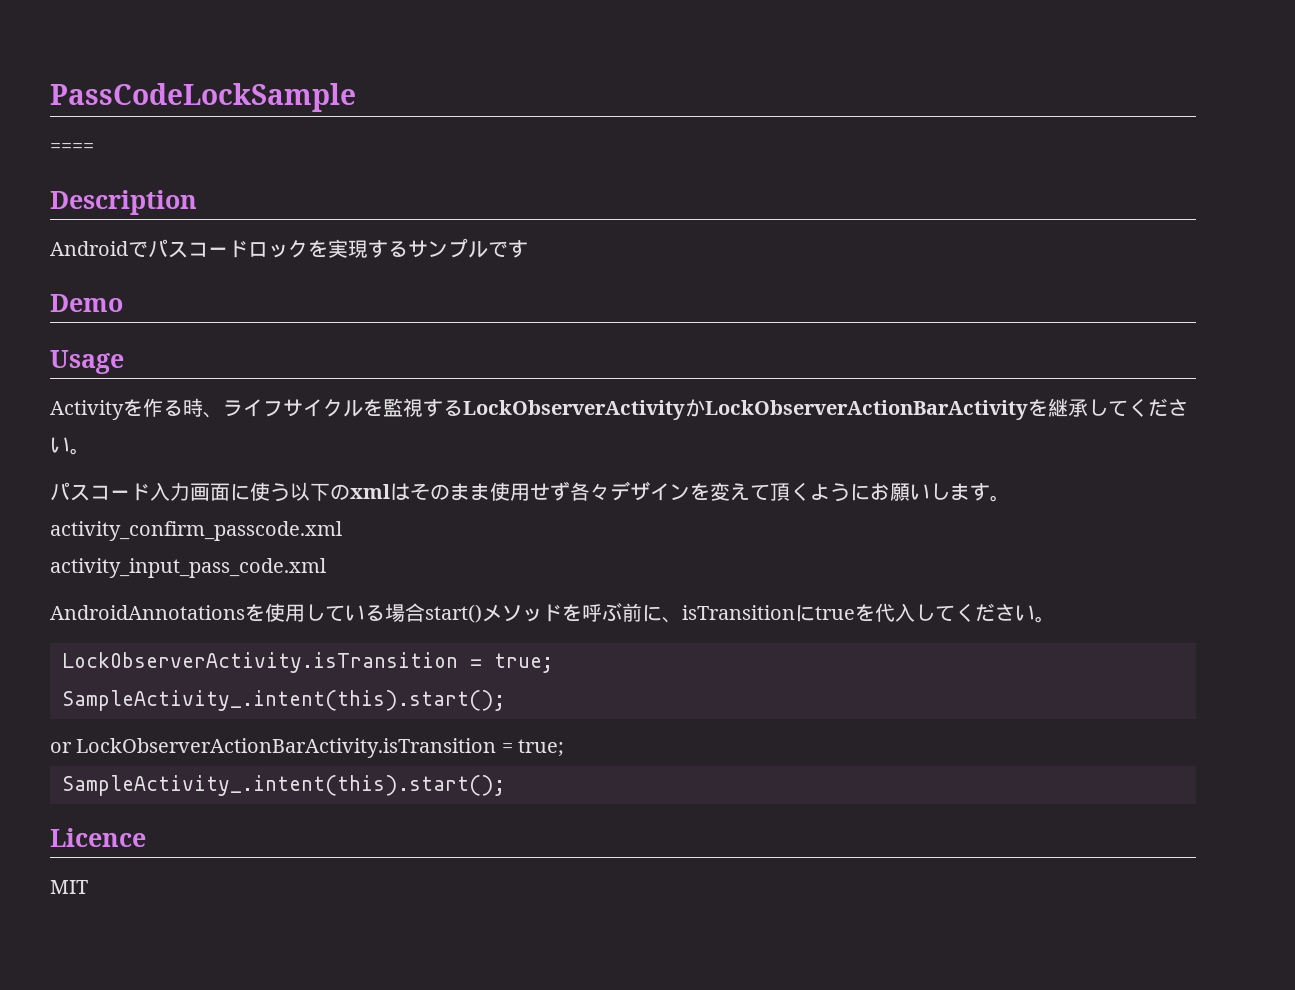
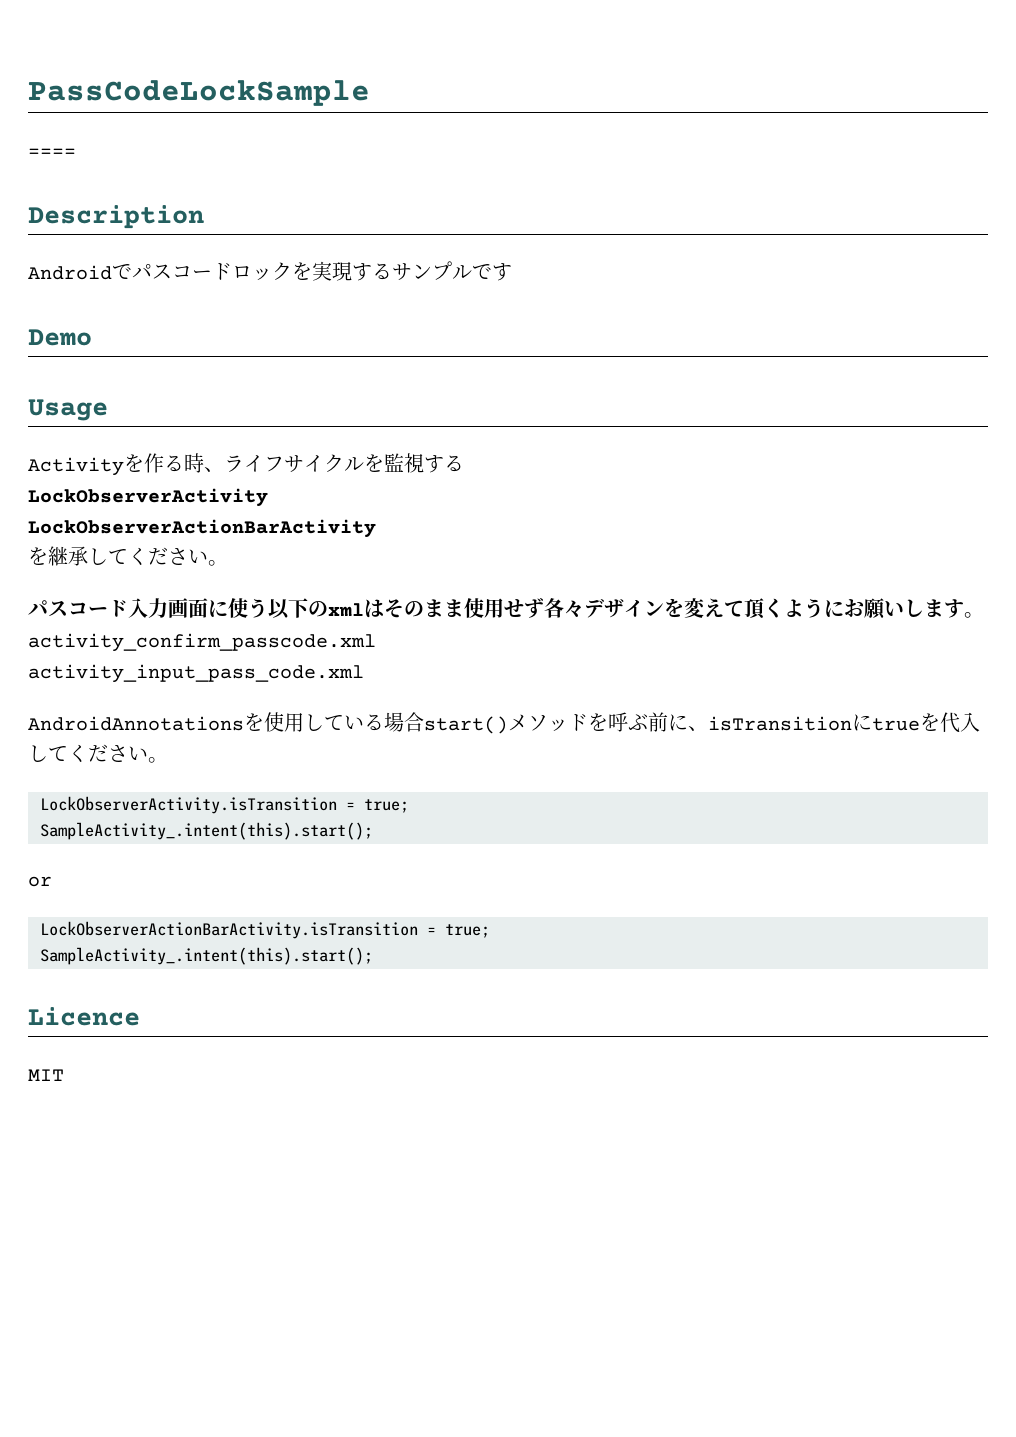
- Activityを作る時、ライフサイクルを監視するLockObserverActivityかLockObserverActionBarActivityを継承してください。
+ Activityを作る時、ライフサイクルを監視する
+ LockObserverActivity
+ LockObserverActionBarActivity
+ を継承してください。
- or LockObserverActionBarActivity.isTransition = true;
+ or
+ LockObserverActionBarActivity.isTransition = true;

